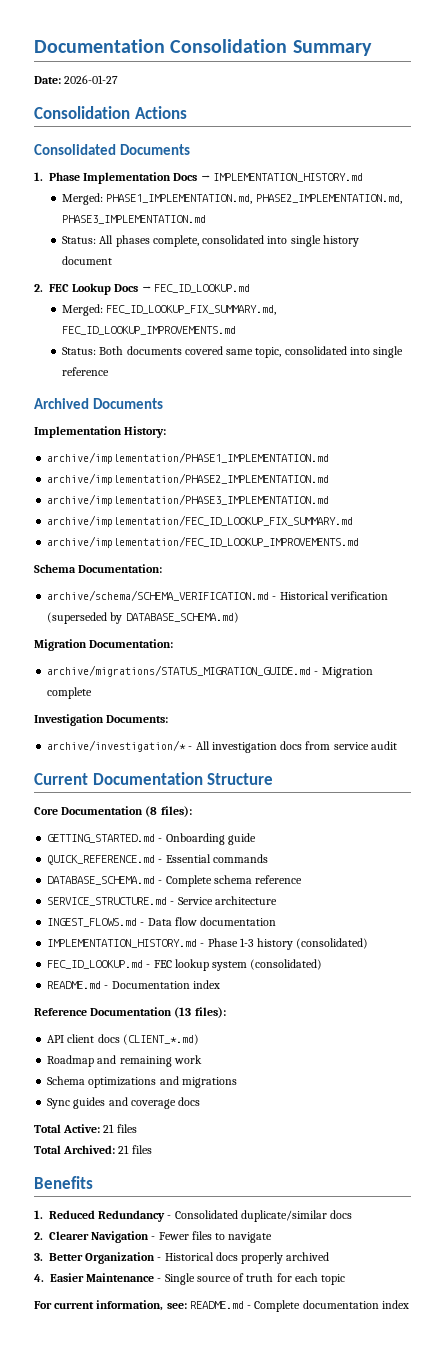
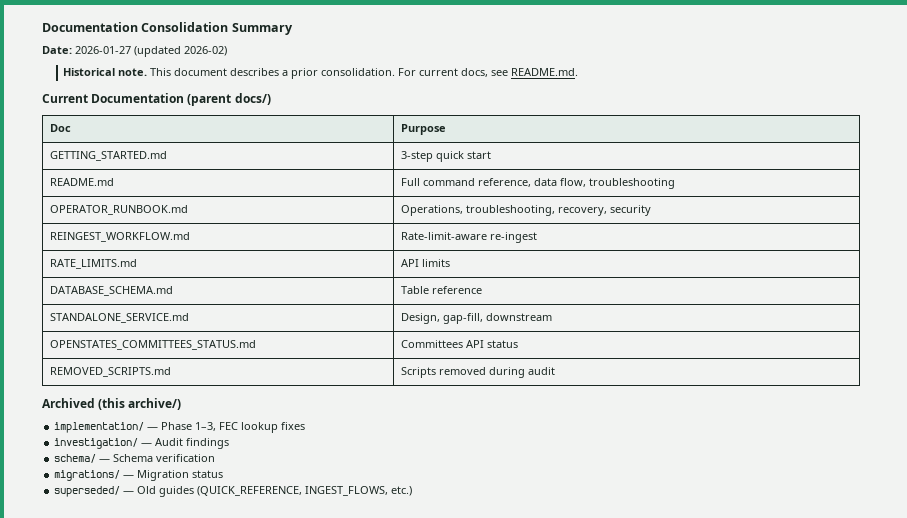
- Date: 2026-01-27
- Consolidation Actions
- Consolidated Documents
- 1. Phase Implementation Docs → IMPLEMENTATION_HISTORY.md
- Merged: PHASE1_IMPLEMENTATION.md, PHASE2_IMPLEMENTATION.md, PHASE3_IMPLEMENTATION.md
- Status: All phases complete, consolidated into single history document
- 2. FEC Lookup Docs → FEC_ID_LOOKUP.md
- Merged: FEC_ID_LOOKUP_FIX_SUMMARY.md, FEC_ID_LOOKUP_IMPROVEMENTS.md
- Status: Both documents covered same topic, consolidated into single reference
- Archived Documents
- Implementation History:
- archive/implementation/PHASE1_IMPLEMENTATION.md
- archive/implementation/PHASE2_IMPLEMENTATION.md
- archive/implementation/PHASE3_IMPLEMENTATION.md
- archive/implementation/FEC_ID_LOOKUP_FIX_SUMMARY.md
- archive/implementation/FEC_ID_LOOKUP_IMPROVEMENTS.md
- Schema Documentation:
- archive/schema/SCHEMA_VERIFICATION.md - Historical verification (superseded by DATABASE_SCHEMA.md)
- Migration Documentation:
- archive/migrations/STATUS_MIGRATION_GUIDE.md - Migration complete
- Investigation Documents:
- archive/investigation/* - All investigation docs from service audit
- Current Documentation Structure
- Core Documentation (8 files):
- GETTING_STARTED.md - Onboarding guide
- QUICK_REFERENCE.md - Essential commands
- DATABASE_SCHEMA.md - Complete schema reference
- SERVICE_STRUCTURE.md - Service architecture
- INGEST_FLOWS.md - Data flow documentation
- IMPLEMENTATION_HISTORY.md - Phase 1-3 history (consolidated)
- FEC_ID_LOOKUP.md - FEC lookup system (consolidated)
- README.md - Documentation index
- Reference Documentation (13 files):
- API client docs (CLIENT_*.md)
- Roadmap and remaining work
- Schema optimizations and migrations
- Sync guides and coverage docs
- Total Active: 21 files
- Total Archived: 21 files
- Benefits
- 1. Reduced Redundancy - Consolidated duplicate/similar docs
- 2. Clearer Navigation - Fewer files to navigate
- 3. Better Organization - Historical docs properly archived
- 4. Easier Maintenance - Single source of truth for each topic
- For current information, see: README.md - Complete documentation index
+ Date: 2026-01-27 (updated 2026-02)
+ Historical note. This document describes a prior consolidation. For current docs, see README.md.
+ Current Documentation (parent docs/)
+ Doc | Purpose
+ GETTING_STARTED.md | 3-step quick start
+ README.md | Full command reference, data flow, troubleshooting
+ OPERATOR_RUNBOOK.md | Operations, troubleshooting, recovery, security
+ REINGEST_WORKFLOW.md | Rate-limit-aware re-ingest
+ RATE_LIMITS.md | API limits
+ DATABASE_SCHEMA.md | Table reference
+ STANDALONE_SERVICE.md | Design, gap-fill, downstream
+ OPENSTATES_COMMITTEES_STATUS.md | Committees API status
+ REMOVED_SCRIPTS.md | Scripts removed during audit
+ Archived (this archive/)
+ implementation/ — Phase 1–3, FEC lookup fixes
+ investigation/ — Audit findings
+ schema/ — Schema verification
+ migrations/ — Migration status
+ superseded/ — Old guides (QUICK_REFERENCE, INGEST_FLOWS, etc.)

